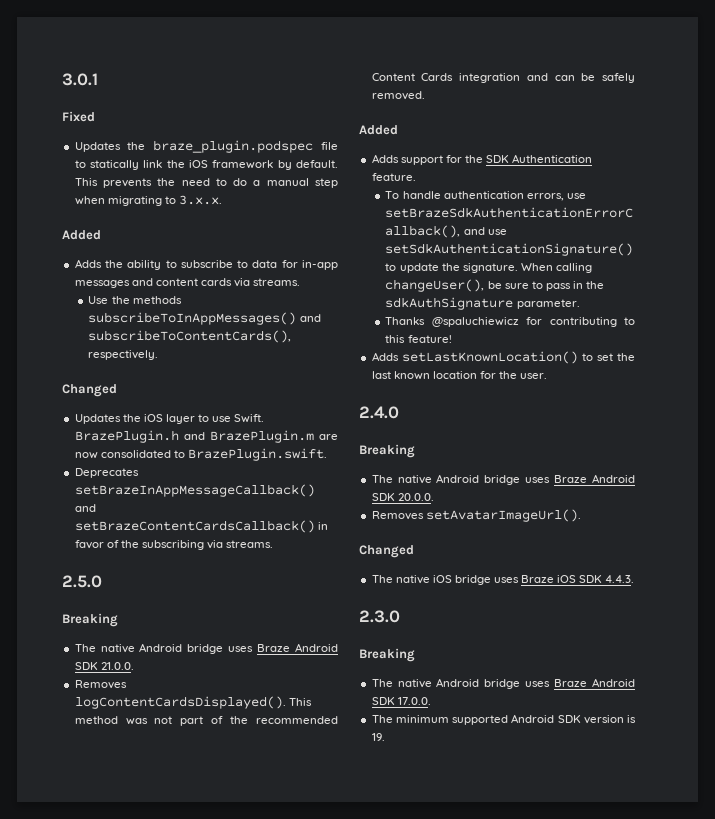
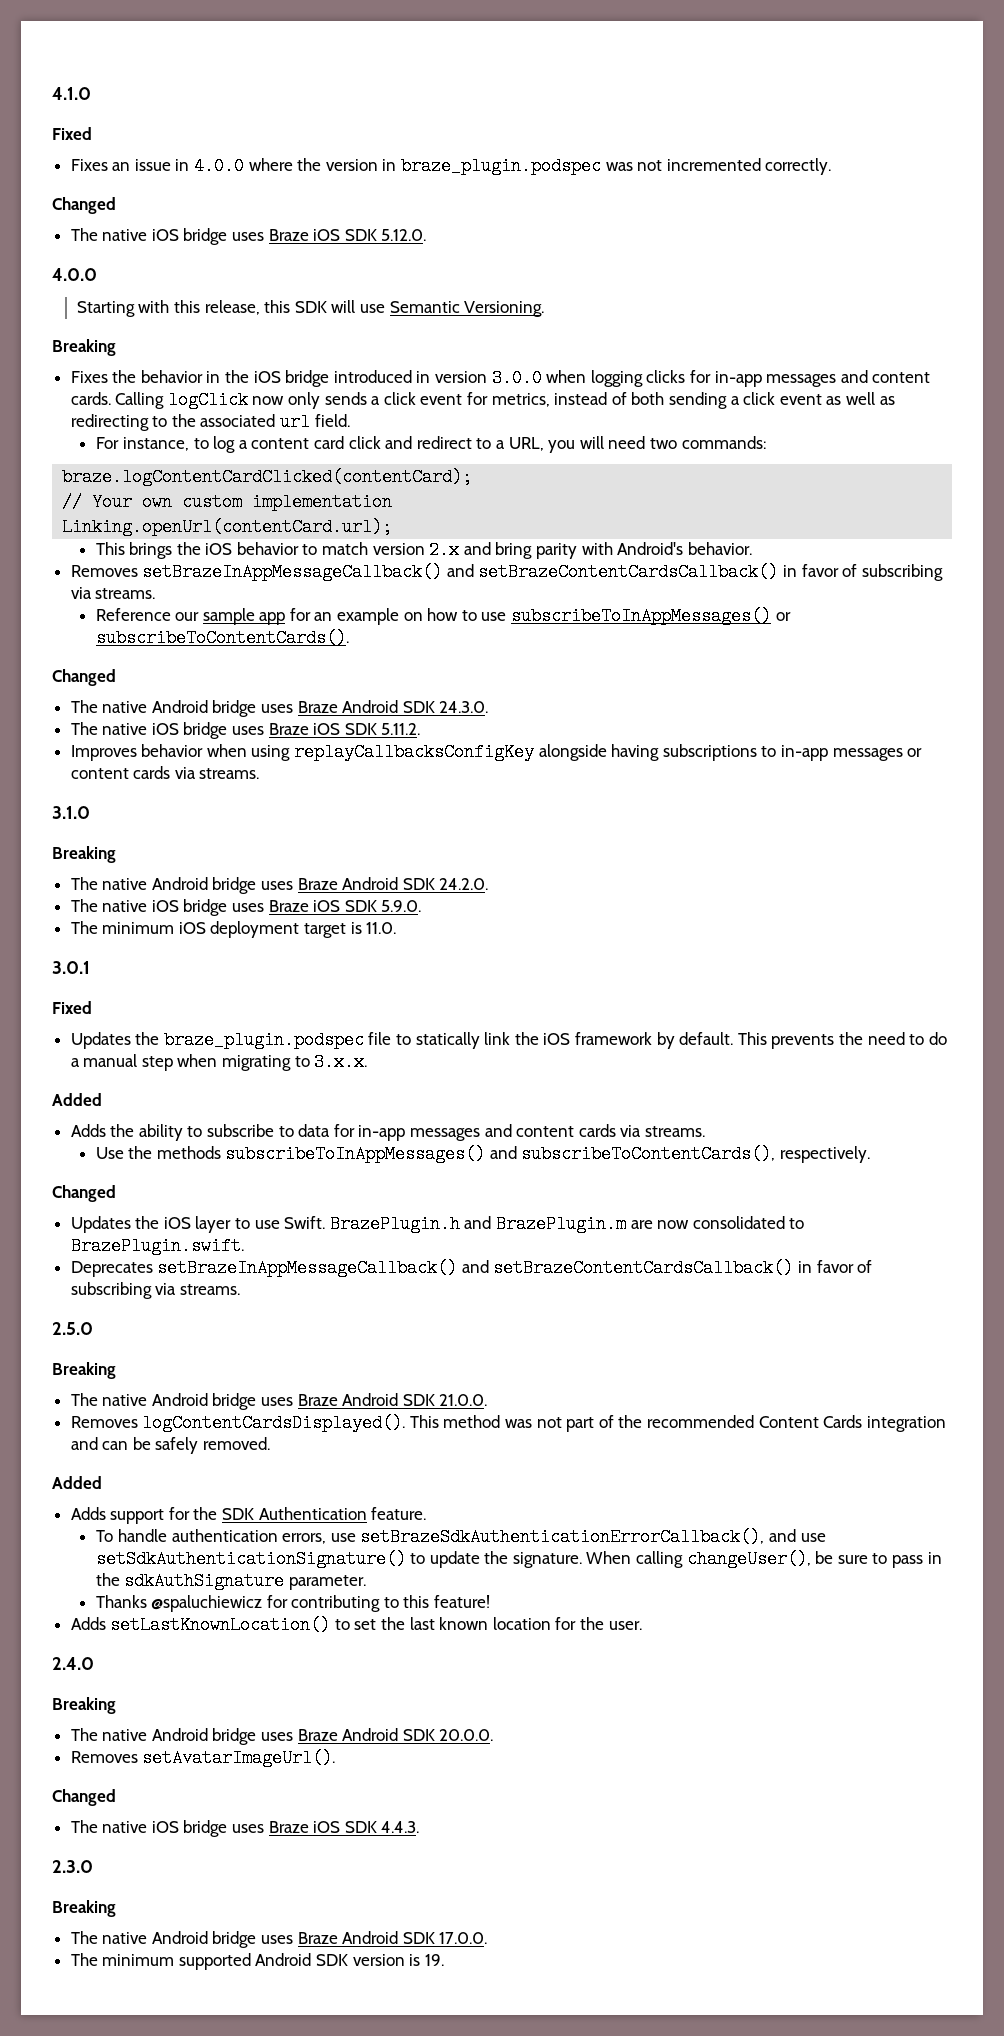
+ 4.1.0
+ Fixed
+ Fixes an issue in 4.0.0 where the version in braze_plugin.podspec was not incremented correctly.
+ Changed
+ The native iOS bridge uses Braze iOS SDK 5.12.0.
+ 4.0.0
+ Starting with this release, this SDK will use Semantic Versioning.
+ Breaking
+ Fixes the behavior in the iOS bridge introduced in version 3.0.0 when logging clicks for in-app messages and content cards. Calling logClick now only sends a click event for metrics, instead of both sending a click event as well as redirecting to the associated url field.
+ For instance, to log a content card click and redirect to a URL, you will need two commands:
+ braze.logContentCardClicked(contentCard);
+ // Your own custom implementation
+ Linking.openUrl(contentCard.url);
+ This brings the iOS behavior to match version 2.x and bring parity with Android's behavior.
+ Removes setBrazeInAppMessageCallback() and setBrazeContentCardsCallback() in favor of subscribing via streams.
+ Reference our sample app for an example on how to use subscribeToInAppMessages() or subscribeToContentCards().
+ Changed
+ The native Android bridge uses Braze Android SDK 24.3.0.
+ The native iOS bridge uses Braze iOS SDK 5.11.2.
+ Improves behavior when using replayCallbacksConfigKey alongside having subscriptions to in-app messages or content cards via streams.
+ 3.1.0
+ Breaking
+ The native Android bridge uses Braze Android SDK 24.2.0.
+ The native iOS bridge uses Braze iOS SDK 5.9.0.
+ The minimum iOS deployment target is 11.0.
- Deprecates setBrazeInAppMessageCallback() and setBrazeContentCardsCallback() in favor of the subscribing via streams.
+ Deprecates setBrazeInAppMessageCallback() and setBrazeContentCardsCallback() in favor of subscribing via streams.

